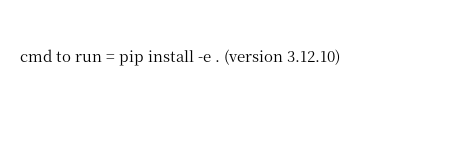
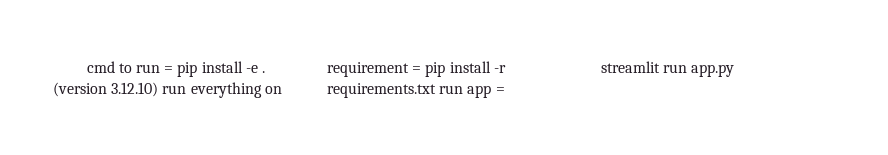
- (version 3.12.10)
+ (version 3.12.10) run everything on requirement = pip install -r requirements.txt run app = streamlit run app.py

